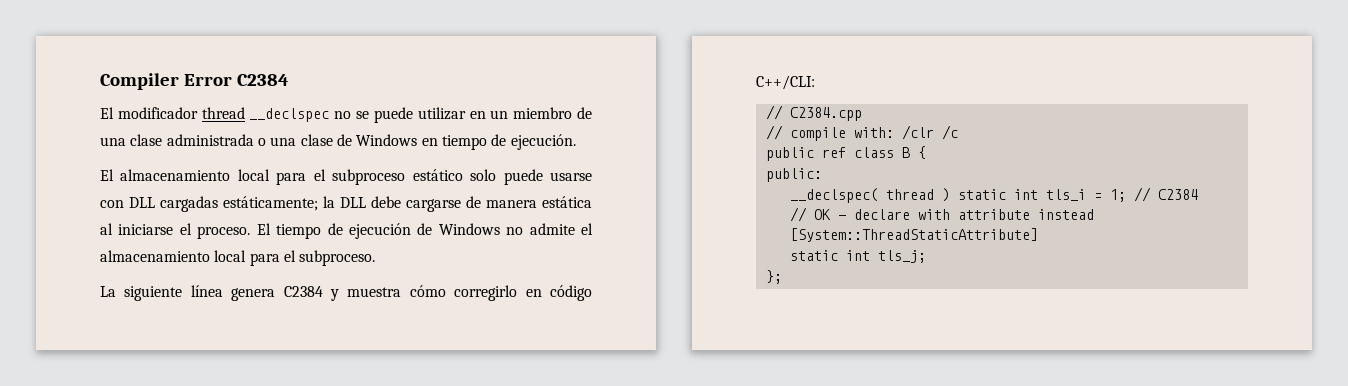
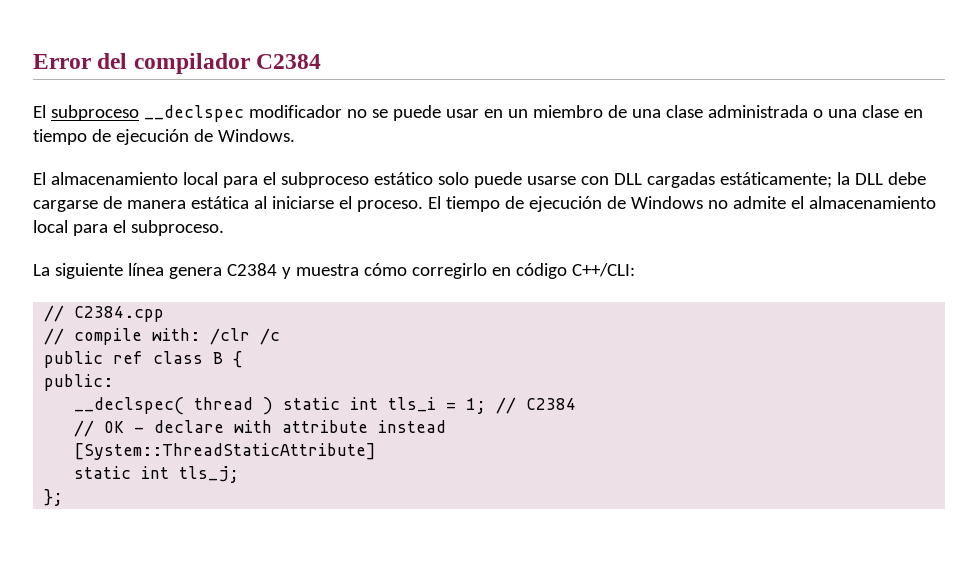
- Compiler Error C2384
+ Error del compilador C2384
- El modificador thread __declspec no se puede utilizar en un miembro de una clase administrada o una clase de Windows en tiempo de ejecución.
+ El subproceso __declspec modificador no se puede usar en un miembro de una clase administrada o una clase en tiempo de ejecución de Windows.

